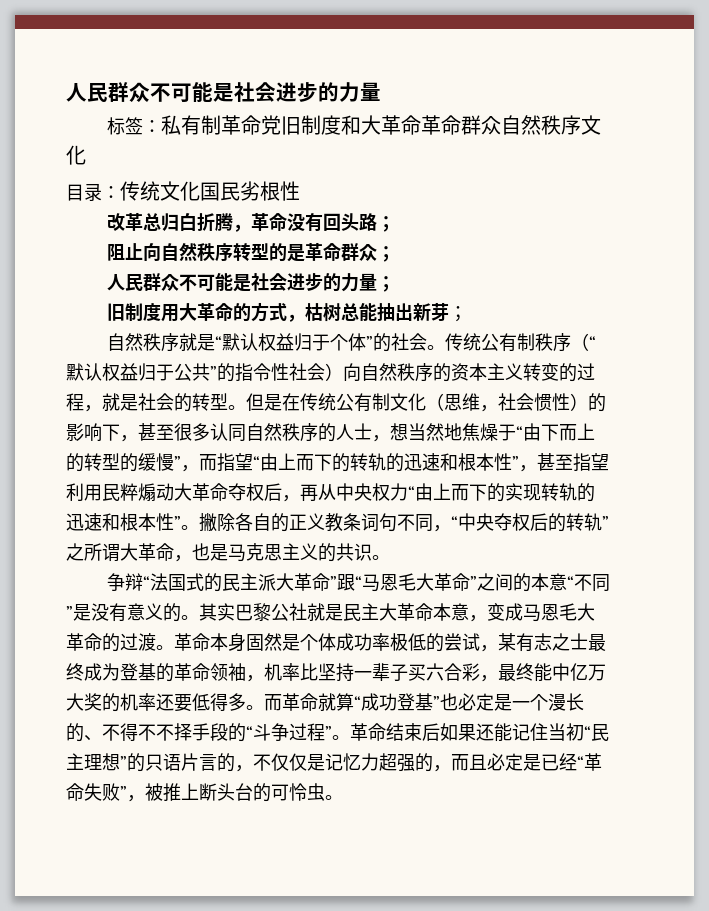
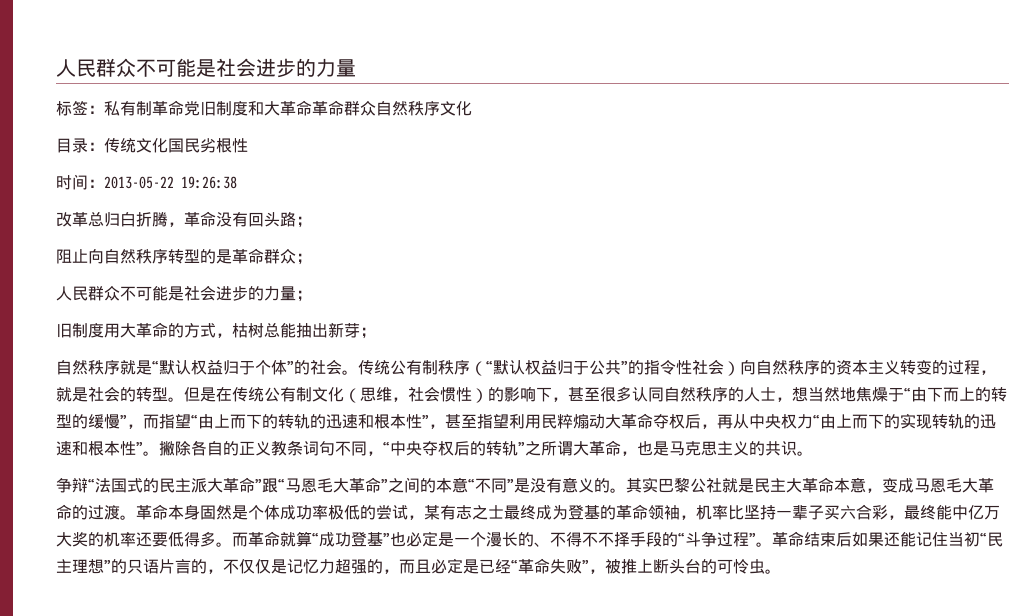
+ 时间：2013-05-22 19:26:38

